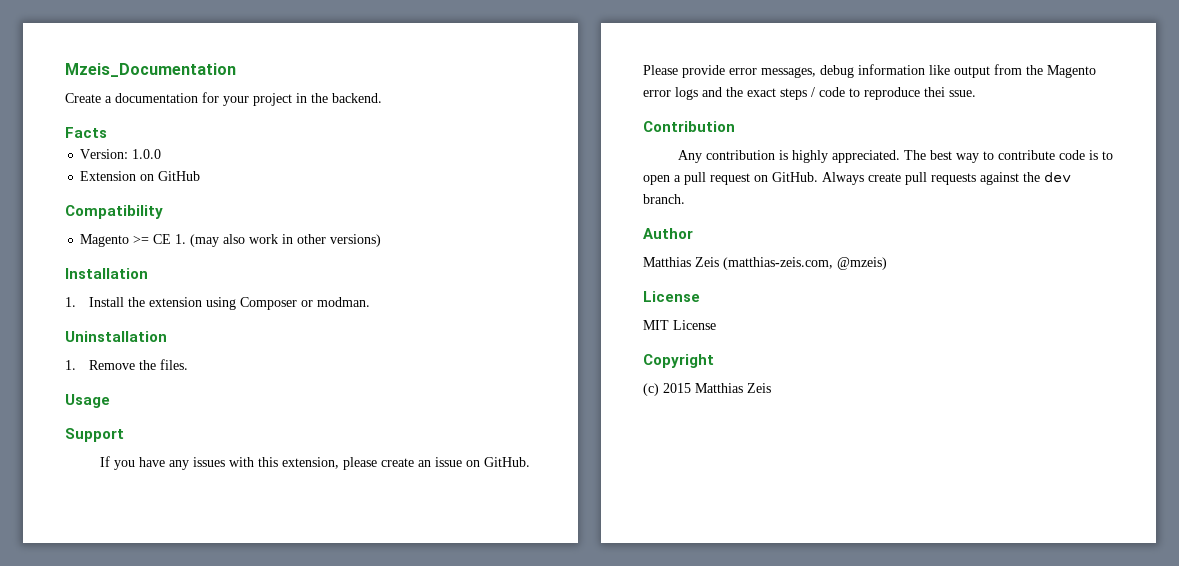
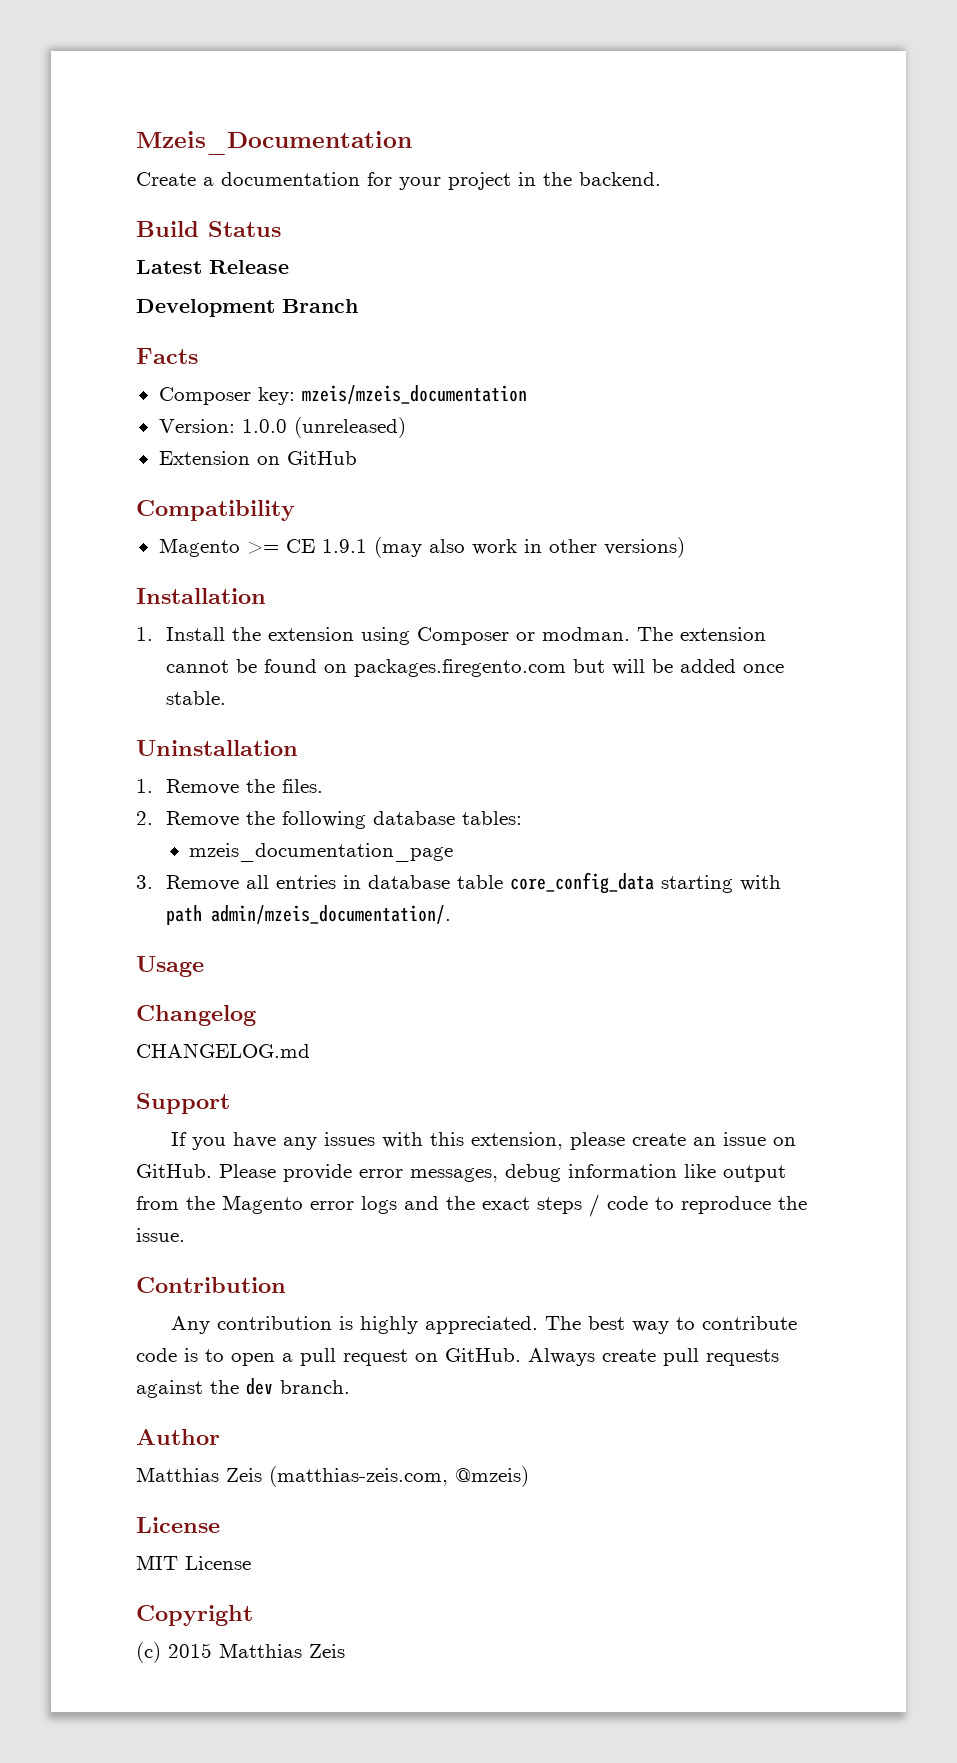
+ Build Status
+ Latest Release
+ Development Branch
  Facts
+ Composer key: mzeis/mzeis_documentation
- Version: 1.0.0
+ Version: 1.0.0 (unreleased)
- Magento >= CE 1. (may also work in other versions)
+ Magento >= CE 1.9.1 (may also work in other versions)
+ The extension cannot be found on packages.firegento.com but will be added once stable.
+ 2. Remove the following database tables:
+ mzeis_documentation_page
+ 3. Remove all entries in database table core_config_data starting with path admin/mzeis_documentation/.
+ Changelog
+ CHANGELOG.md
- Please provide error messages, debug information like output from the Magento error logs and the exact steps / code to reproduce thei ssue.
+ Please provide error messages, debug information like output from the Magento error logs and the exact steps / code to reproduce the issue.

